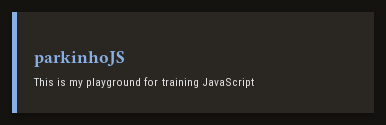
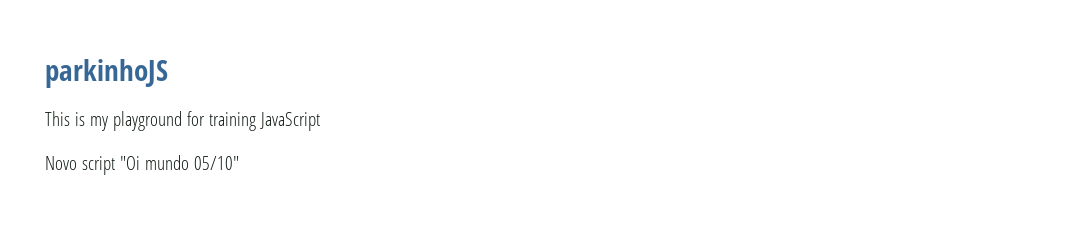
+ Novo script "Oi mundo 05/10"

